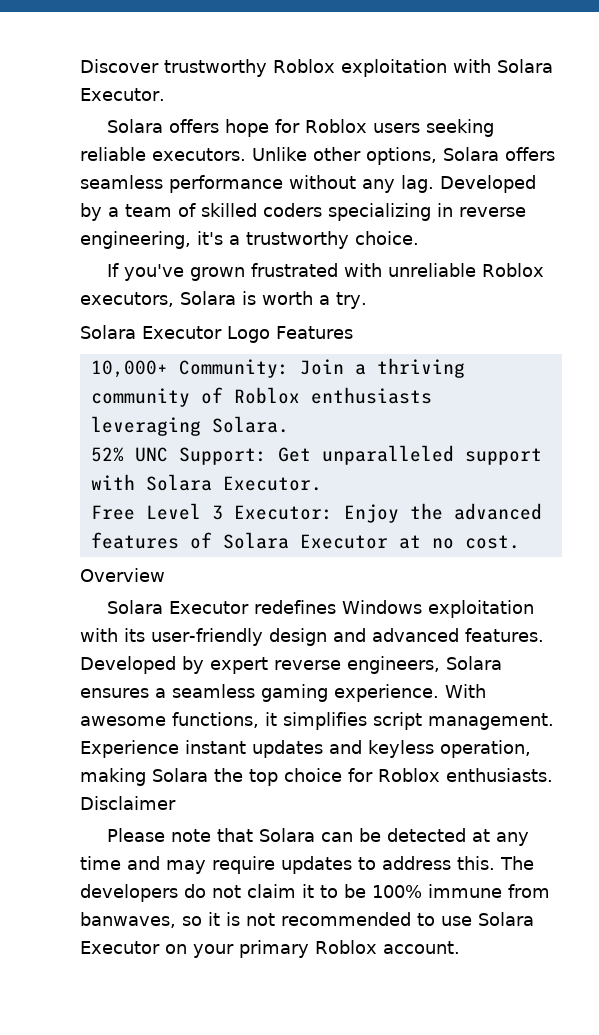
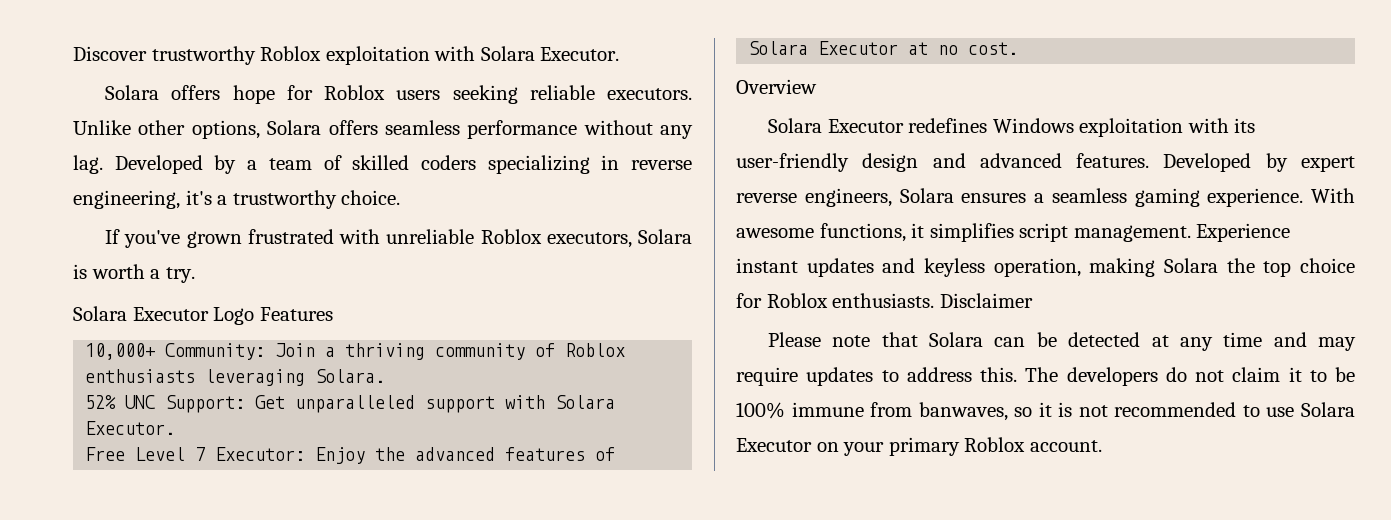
- Free Level 3 Executor: Enjoy the advanced features of Solara Executor at no cost.
+ Free Level 7 Executor: Enjoy the advanced features of Solara Executor at no cost.

